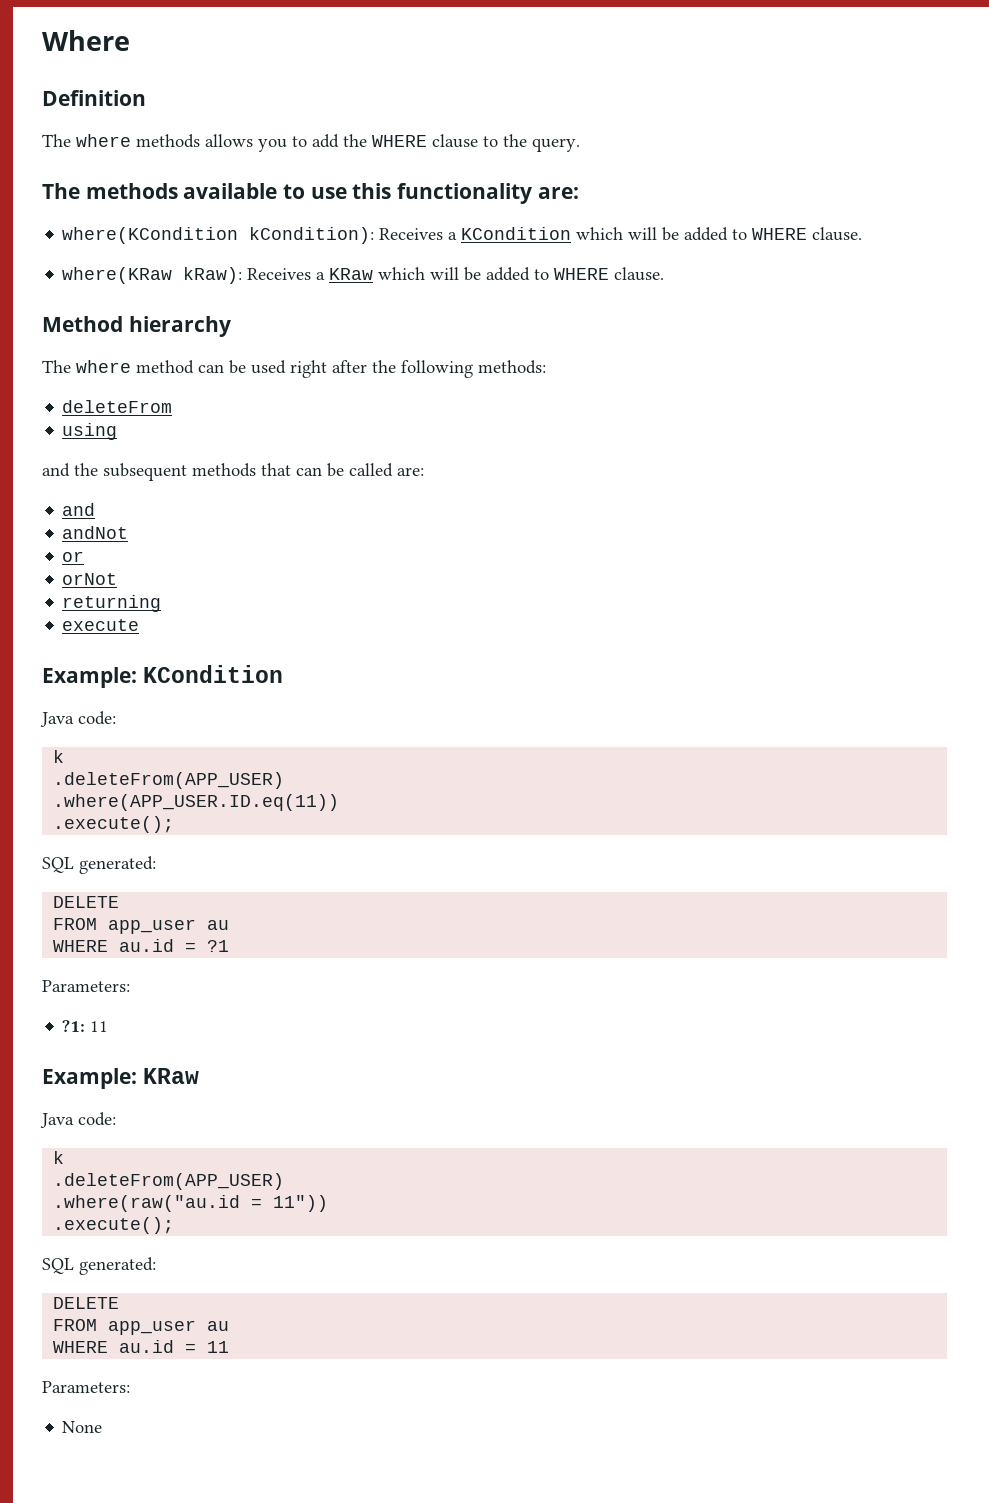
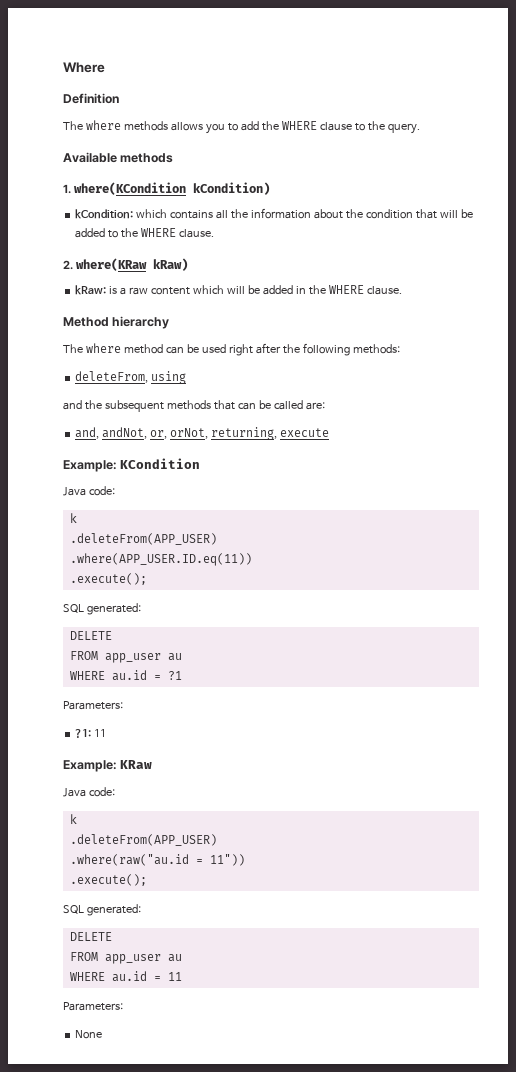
- The methods available to use this functionality are:
- where(KCondition kCondition): Receives a KCondition which will be added to WHERE clause.
- where(KRaw kRaw): Receives a KRaw which will be added to WHERE clause.
+ Available methods
+ 1. where(KCondition kCondition)
+ kCondition: which contains all the information about the condition that will be added to the WHERE clause.
+ 2. where(KRaw kRaw)
+ kRaw: is a raw content which will be added in the WHERE clause.
- deleteFrom
- using
+ deleteFrom, using
  and the subsequent methods that can be called are:
- and
- andNot
- or
- orNot
- returning
- execute
+ and, andNot, or, orNot, returning, execute

